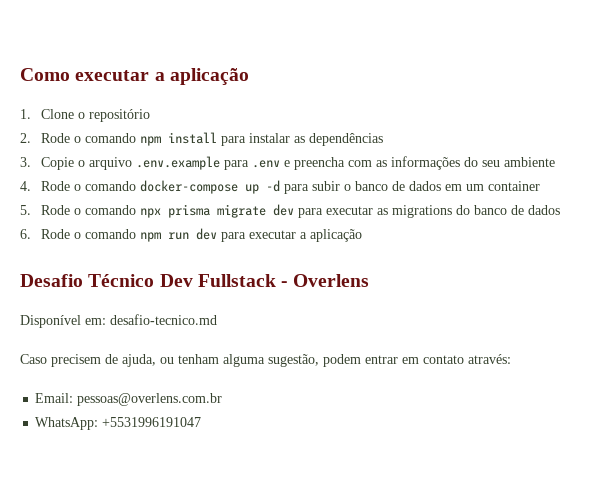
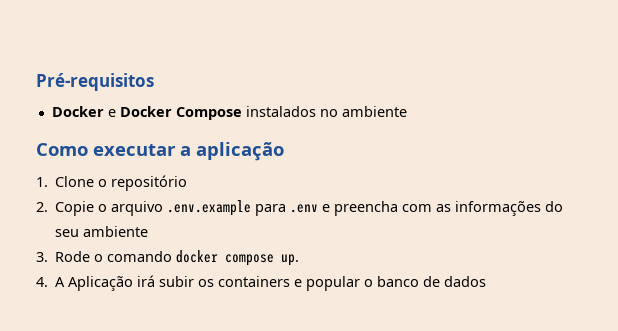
+ Pré-requisitos
+ Docker e Docker Compose instalados no ambiente
- 2. Rode o comando npm install para instalar as dependências
- 3. Copie o arquivo .env.example para .env e preencha com as informações do seu ambiente
+ 2. Copie o arquivo .env.example para .env e preencha com as informações do seu ambiente
- 4. Rode o comando docker-compose up -d para subir o banco de dados em um container
- 5. Rode o comando npx prisma migrate dev para executar as migrations do banco de dados
- 6. Rode o comando npm run dev para executar a aplicação
- Desafio Técnico Dev Fullstack - Overlens
- Disponível em: desafio-tecnico.md
- Caso precisem de ajuda, ou tenham alguma sugestão, podem entrar em contato através:
- Email: pessoas@overlens.com.br
- WhatsApp: +5531996191047
+ 3. Rode o comando docker compose up.
+ 4. A Aplicação irá subir os containers e popular o banco de dados

